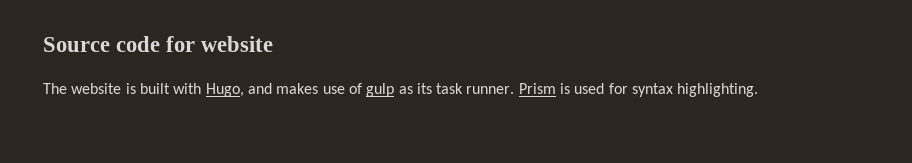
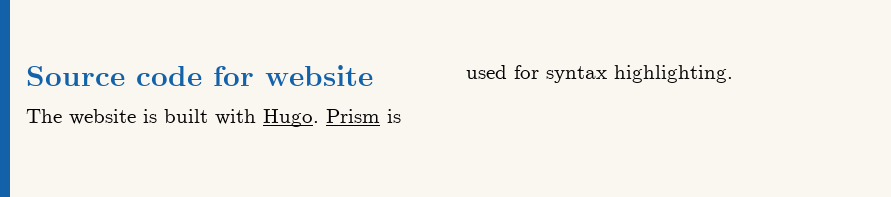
- The website is built with Hugo, and makes use of gulp as its task runner.
+ The website is built with Hugo.

